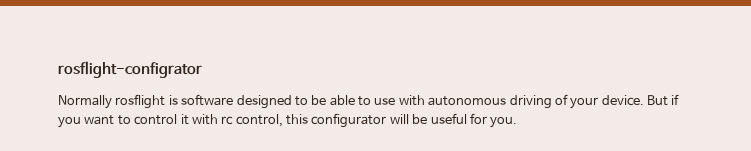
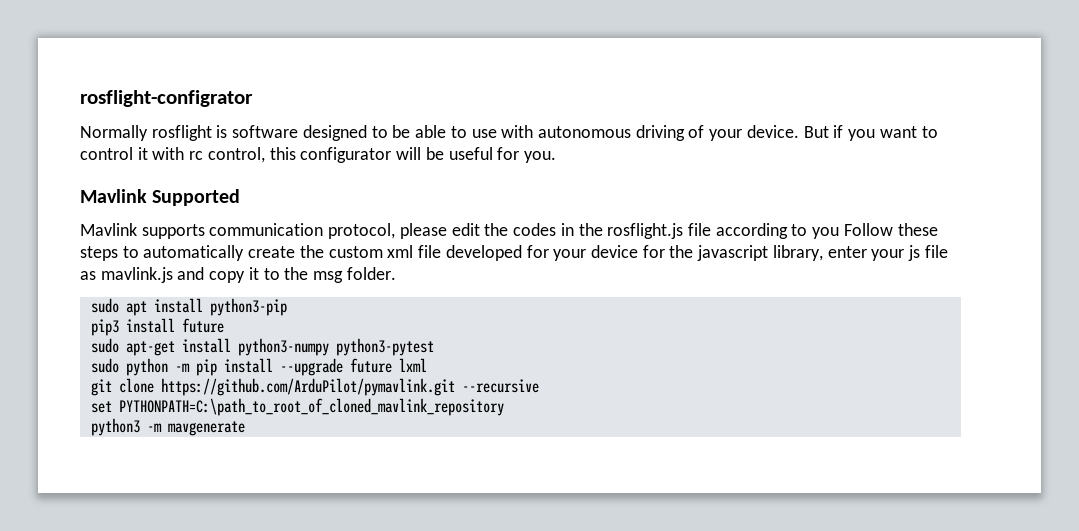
+ Mavlink Supported
+ Mavlink supports communication protocol, please edit the codes in the rosflight.js file according to you Follow these steps to automatically create the custom xml file developed for your device for the javascript library, enter your js file as mavlink.js and copy it to the msg folder.
+ sudo apt install python3-pip
+ pip3 install future
+ sudo apt-get install python3-numpy python3-pytest
+ sudo python -m pip install --upgrade future lxml
+ git clone https://github.com/ArduPilot/pymavlink.git --recursive
+ set PYTHONPATH=C:\path_to_root_of_cloned_mavlink_repository
+ python3 -m mavgenerate

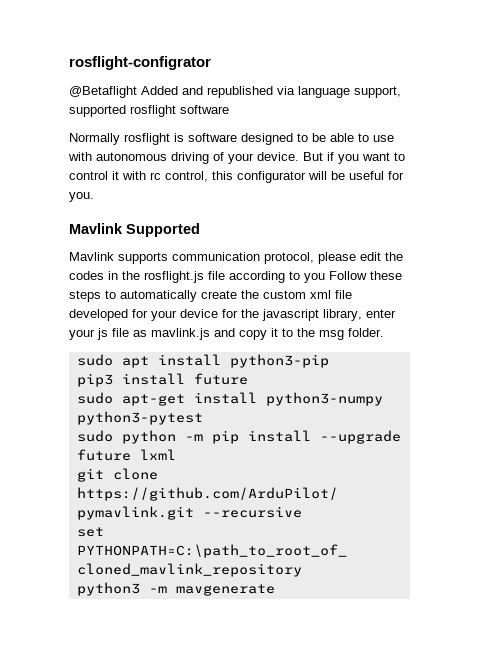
+ @Betaflight Added and republished via language support, supported rosflight software

